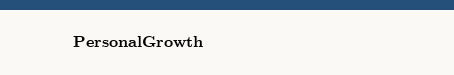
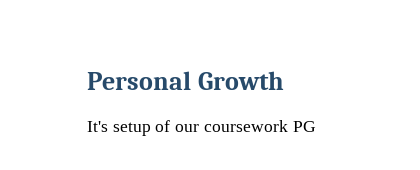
- PersonalGrowth
+ Personal Growth
+ It's setup of our coursework PG

